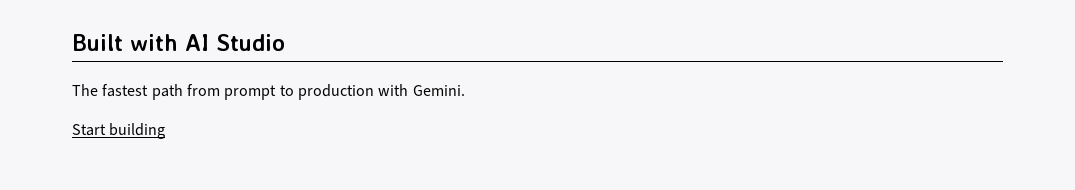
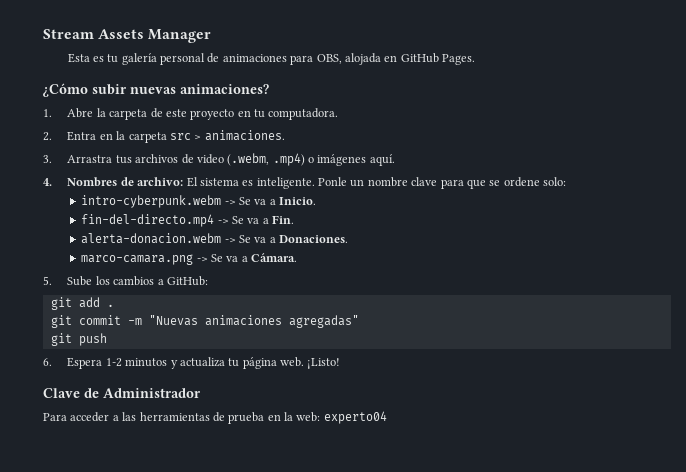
- Built with AI Studio
- The fastest path from prompt to production with Gemini.
- Start building
+ Stream Assets Manager
+ Esta es tu galería personal de animaciones para OBS, alojada en GitHub Pages.
+ ¿Cómo subir nuevas animaciones?
+ 1. Abre la carpeta de este proyecto en tu computadora.
+ 2. Entra en la carpeta src > animaciones.
+ 3. Arrastra tus archivos de video (.webm, .mp4) o imágenes aquí.
+ 4. Nombres de archivo: El sistema es inteligente. Ponle un nombre clave para que se ordene solo:
+ intro-cyberpunk.webm -> Se va a Inicio.
+ fin-del-directo.mp4 -> Se va a Fin.
+ alerta-donacion.webm -> Se va a Donaciones.
+ marco-camara.png -> Se va a Cámara.
+ 5. Sube los cambios a GitHub:
+ git add .
+ git commit -m "Nuevas animaciones agregadas"
+ git push
+ 6. Espera 1-2 minutos y actualiza tu página web. ¡Listo!
+ Clave de Administrador
+ Para acceder a las herramientas de prueba en la web: experto04

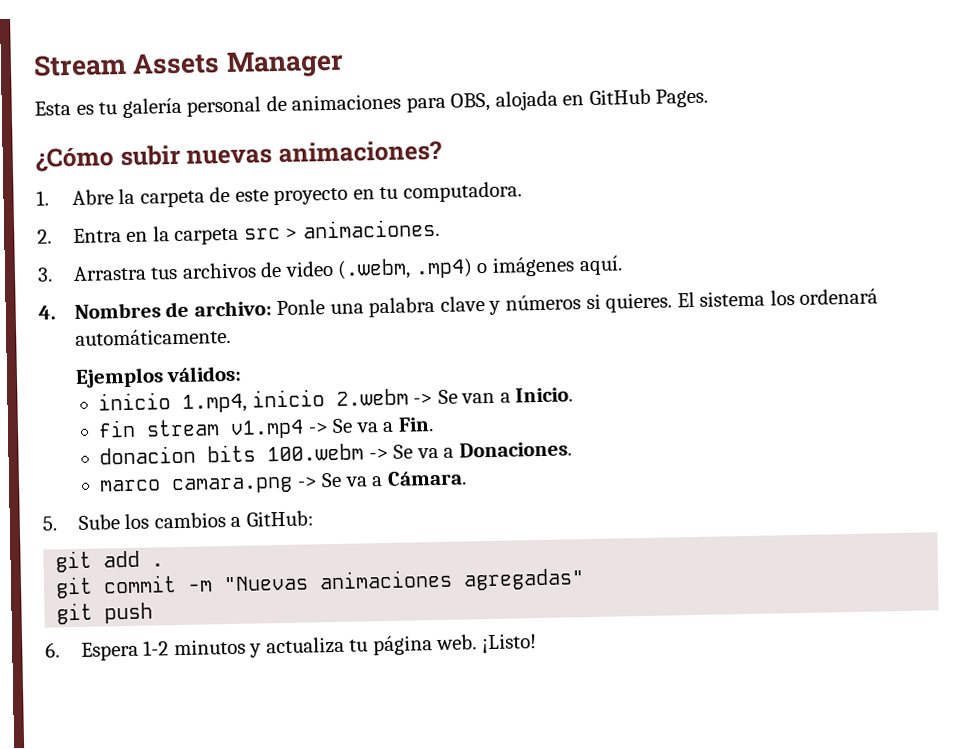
- 4. Nombres de archivo: El sistema es inteligente. Ponle un nombre clave para que se ordene solo:
- intro-cyberpunk.webm -> Se va a Inicio.
+ 4. Nombres de archivo: Ponle una palabra clave y números si quieres. El sistema los ordenará automáticamente.
+ Ejemplos válidos:
+ inicio 1.mp4, inicio 2.webm -> Se van a Inicio.
- fin-del-directo.mp4 -> Se va a Fin.
+ fin stream v1.mp4 -> Se va a Fin.
- alerta-donacion.webm -> Se va a Donaciones.
+ donacion bits 100.webm -> Se va a Donaciones.
- marco-camara.png -> Se va a Cámara.
+ marco camara.png -> Se va a Cámara.
- Clave de Administrador
- Para acceder a las herramientas de prueba en la web: experto04

